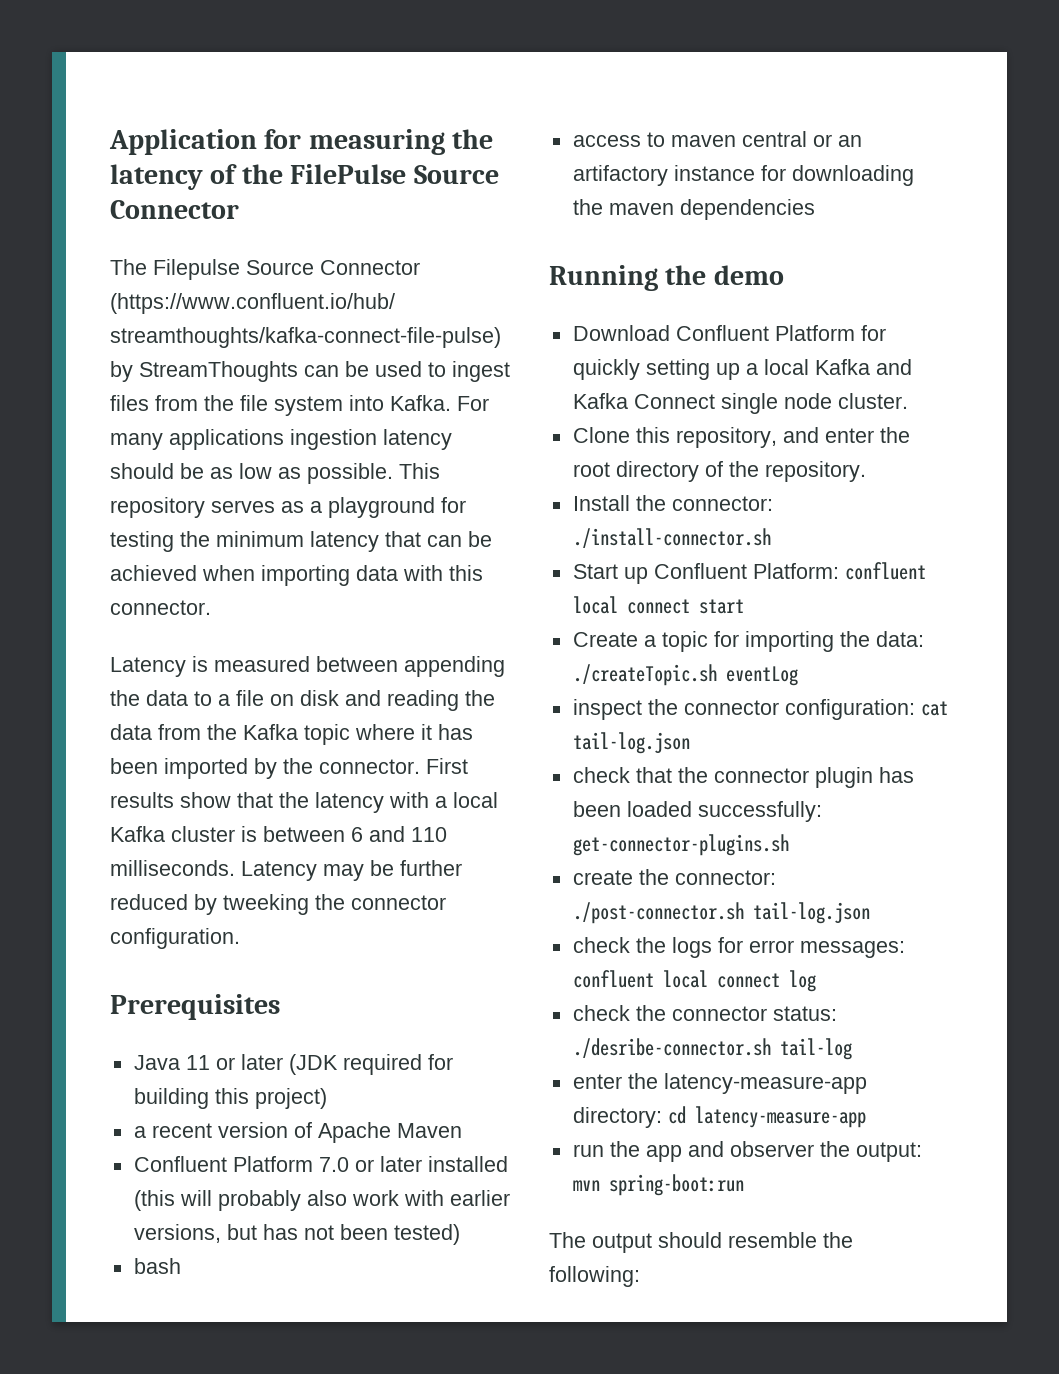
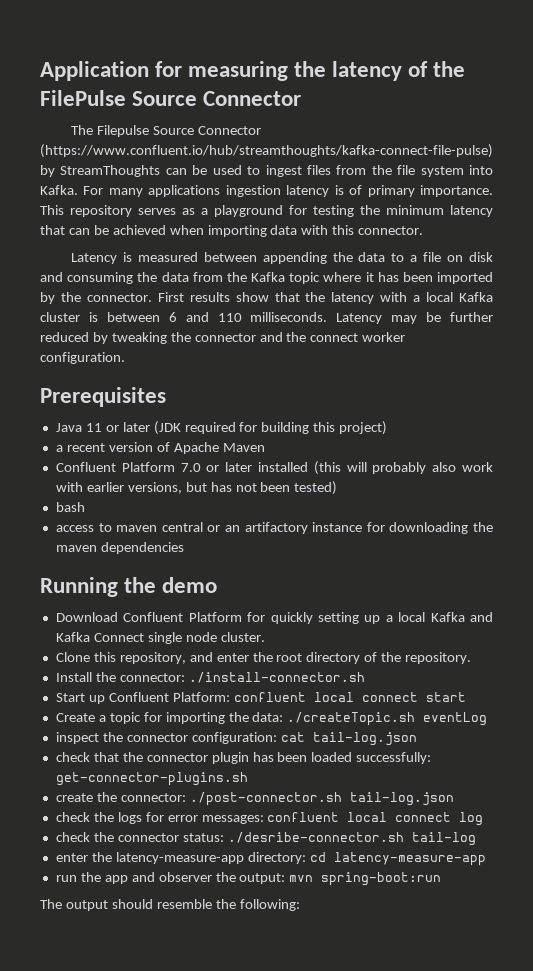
- For many applications ingestion latency should be as low as possible.
+ For many applications ingestion latency is of primary importance.
- Latency is measured between appending the data to a file on disk and reading the data from the Kafka topic where it has been imported by the connector.
+ Latency is measured between appending the data to a file on disk and consuming the data from the Kafka topic where it has been imported by the connector.
- Latency may be further reduced by tweeking the connector configuration.
+ Latency may be further reduced by tweaking the connector and the connect worker configuration.

